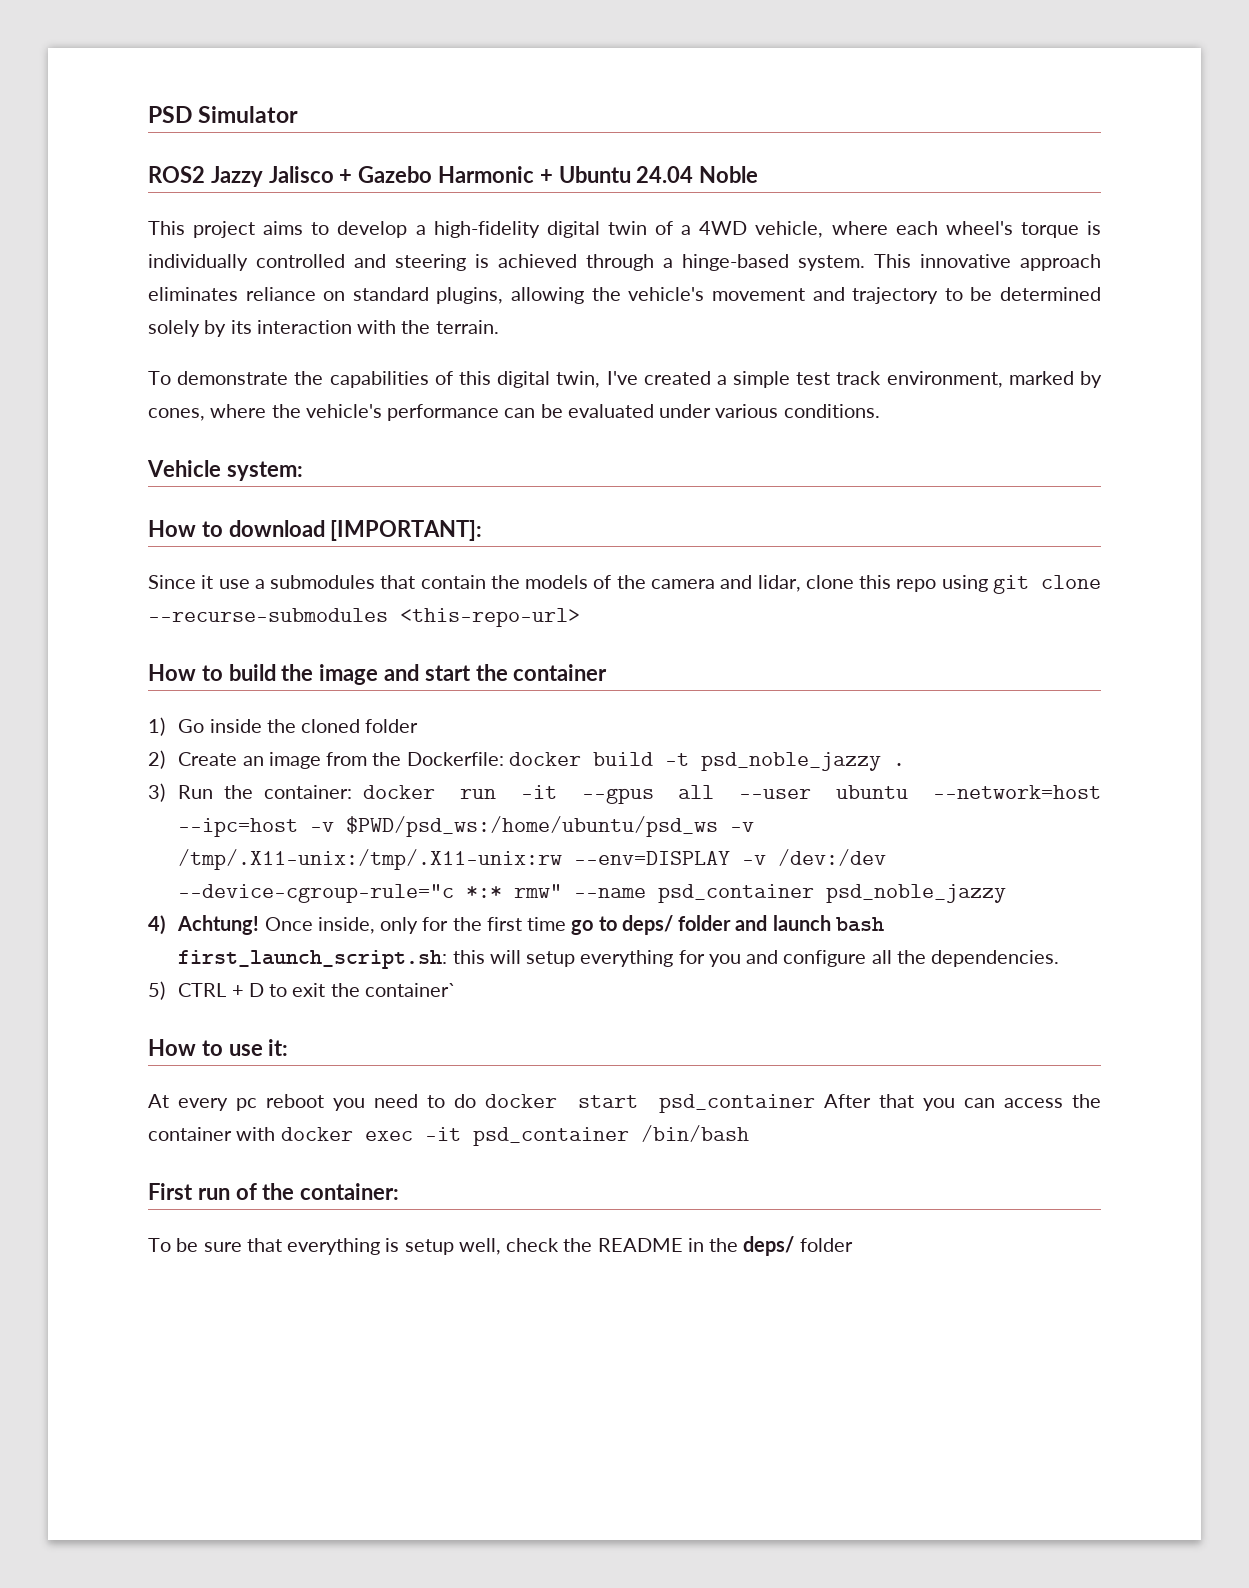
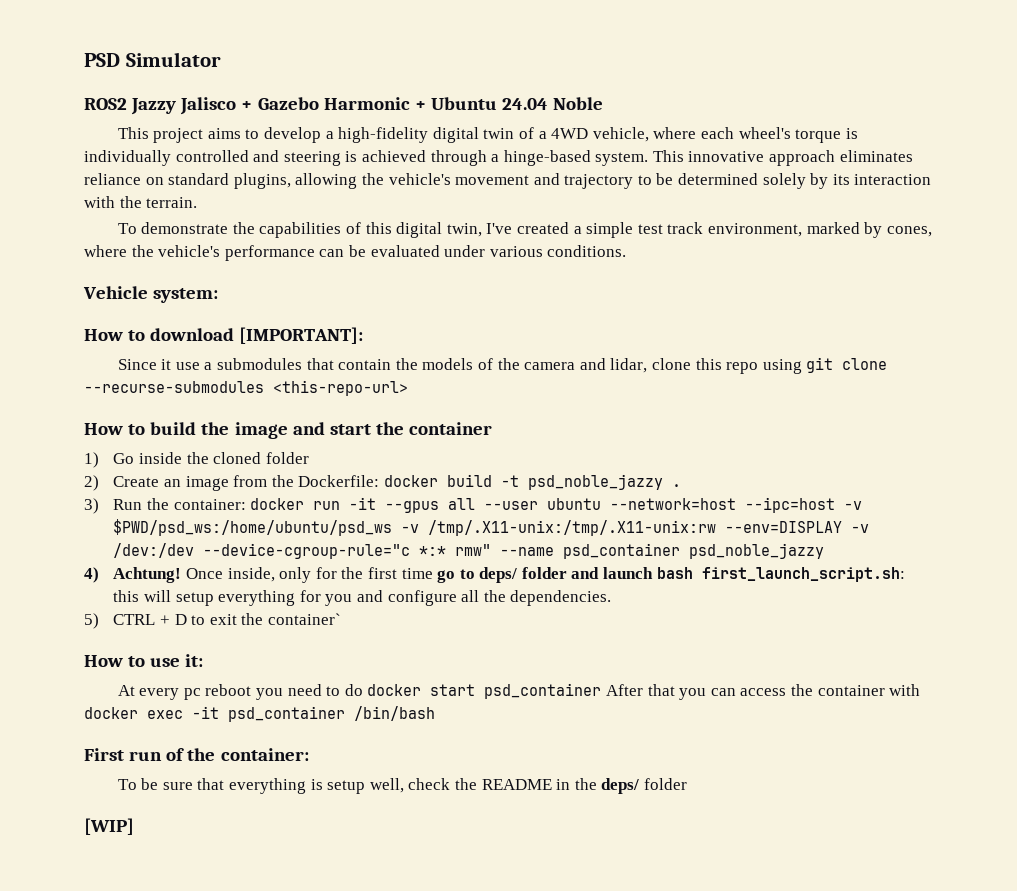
+ [WIP]

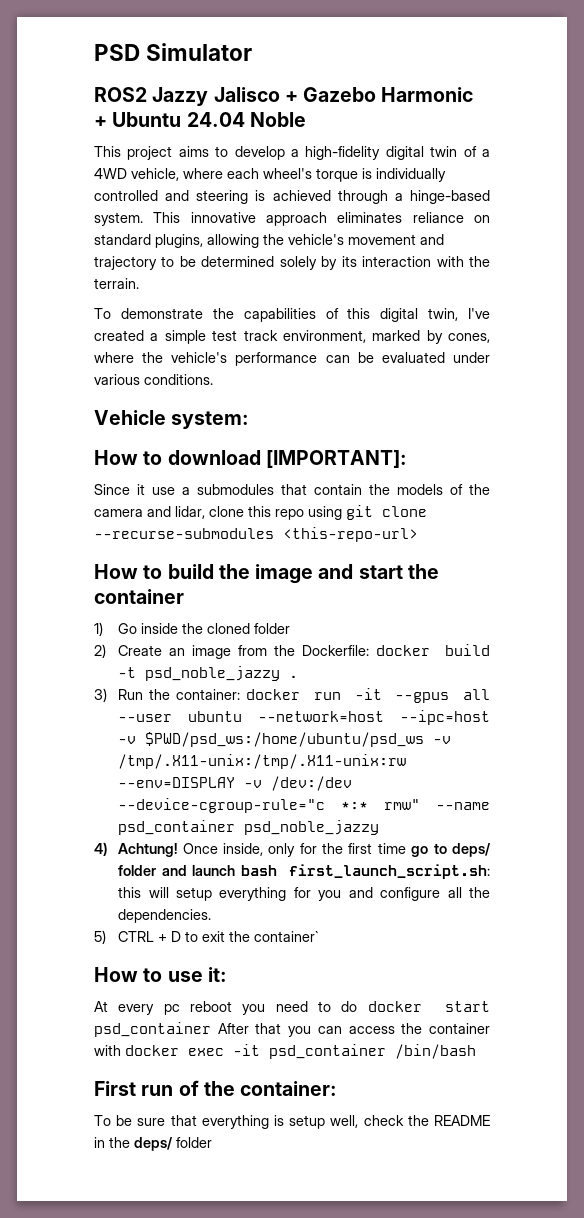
- [WIP]

